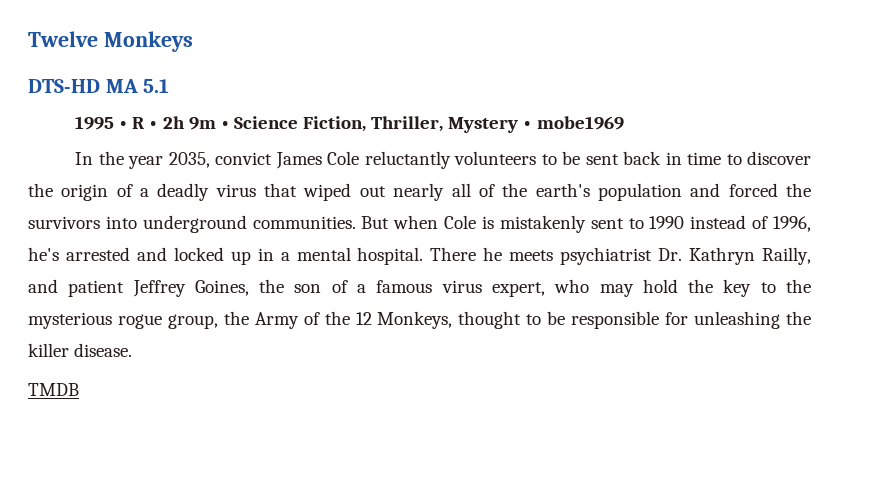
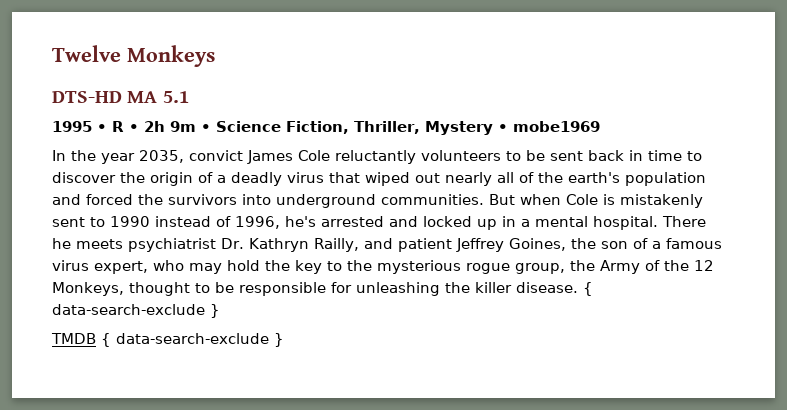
- There he meets psychiatrist Dr. Kathryn Railly, and patient Jeffrey Goines, the son of a famous virus expert, who may hold the key to the mysterious rogue group, the Army of the 12 Monkeys, thought to be responsible for unleashing the killer disease.
- TMDB
+ There he meets psychiatrist Dr. Kathryn Railly, and patient Jeffrey Goines, the son of a famous virus expert, who may hold the key to the mysterious rogue group, the Army of the 12 Monkeys, thought to be responsible for unleashing the killer disease. { data-search-exclude }
+ TMDB { data-search-exclude }

